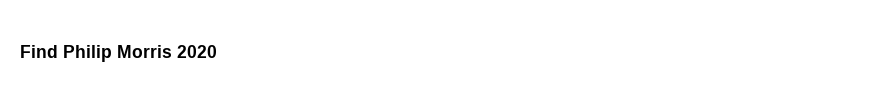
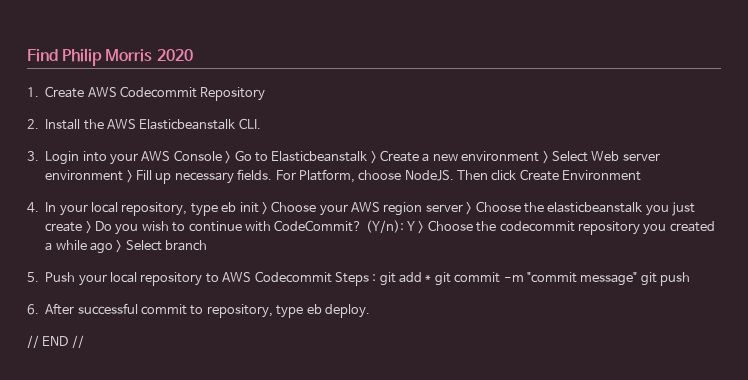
+ 1. Create AWS Codecommit Repository
+ 2. Install the AWS Elasticbeanstalk CLI.
+ 3. Login into your AWS Console > Go to Elasticbeanstalk > Create a new environment > Select Web server environment > Fill up necessary fields. For Platform, choose NodeJS. Then click Create Environment
+ 4. In your local repository, type eb init > Choose your AWS region server > Choose the elasticbeanstalk you just create > Do you wish to continue with CodeCommit? (Y/n): Y > Choose the codecommit repository you created a while ago > Select branch
+ 5. Push your local repository to AWS Codecommit Steps : git add * git commit -m "commit message" git push
+ 6. After successful commit to repository, type eb deploy.
+ // END //

